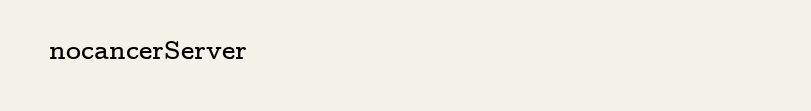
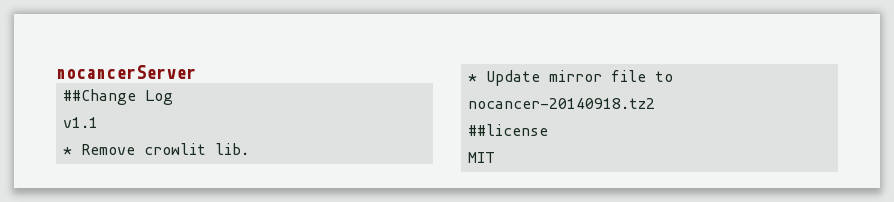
+ ##Change Log
+ v1.1
+ * Remove crowlit lib.
+ * Update mirror file to nocancer-20140918.tz2
+ ##license
+ MIT

